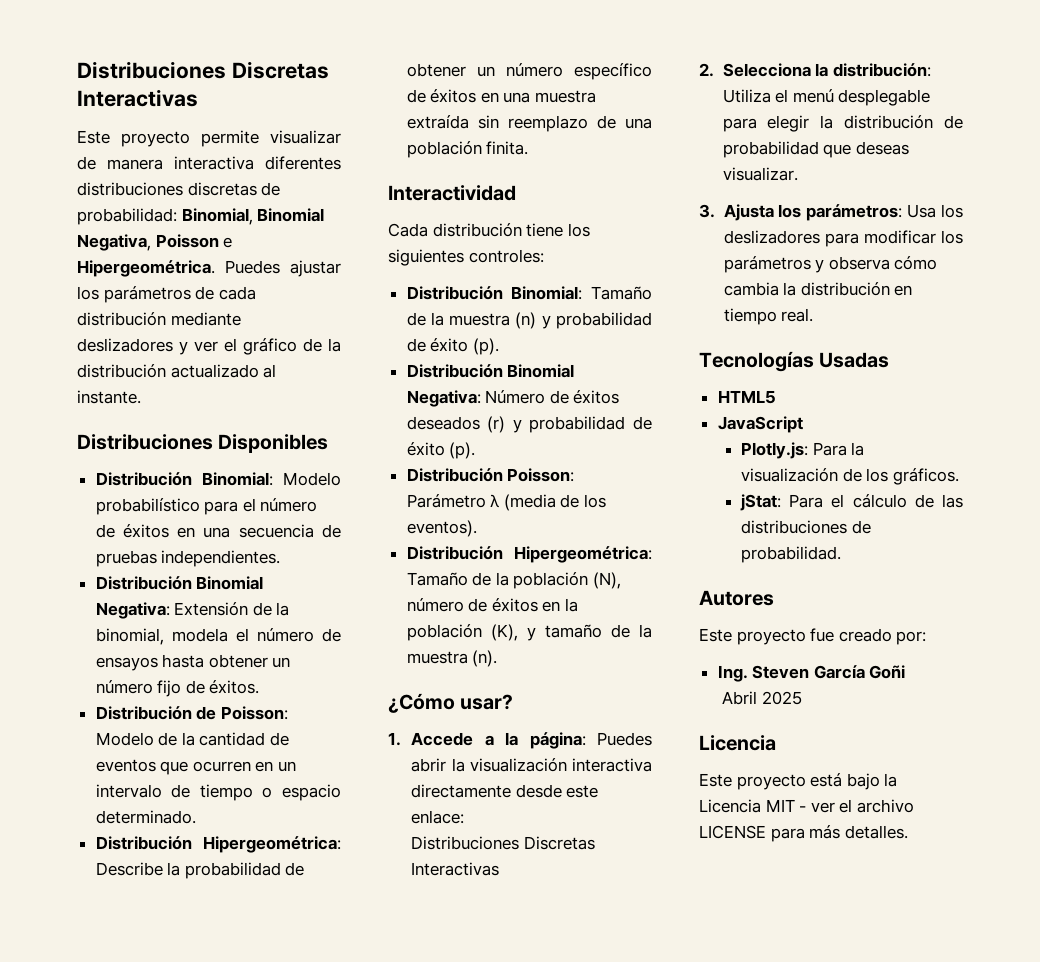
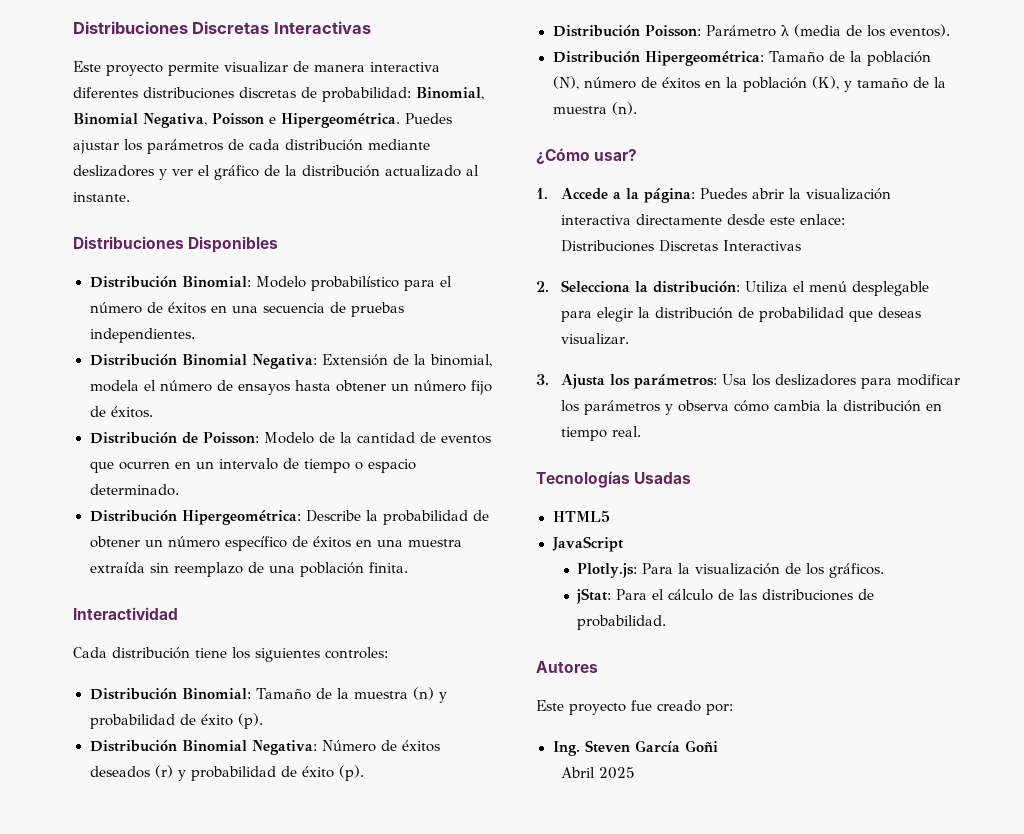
  Abril 2025
- Licencia
- Este proyecto está bajo la Licencia MIT - ver el archivo LICENSE para más detalles.

